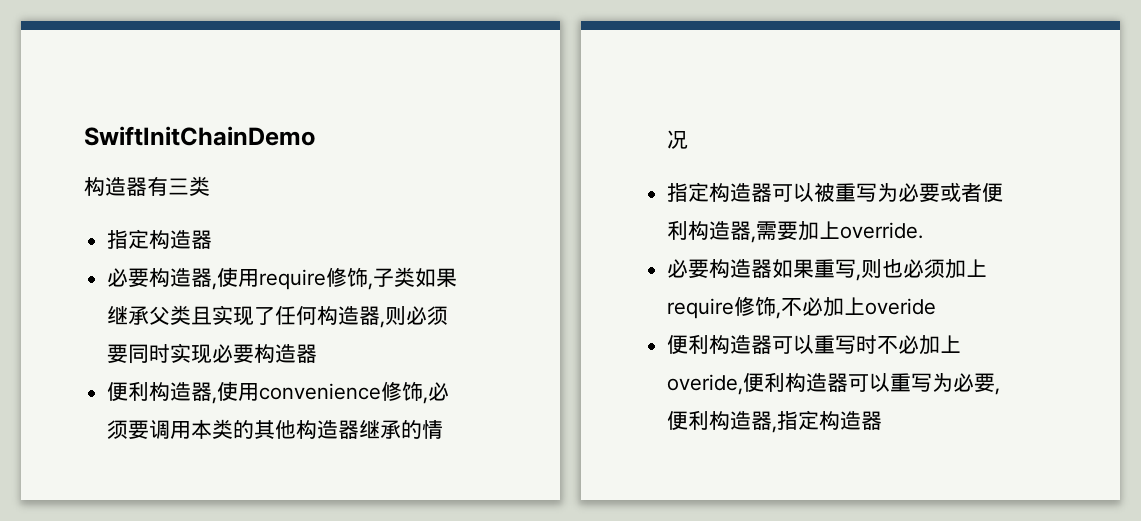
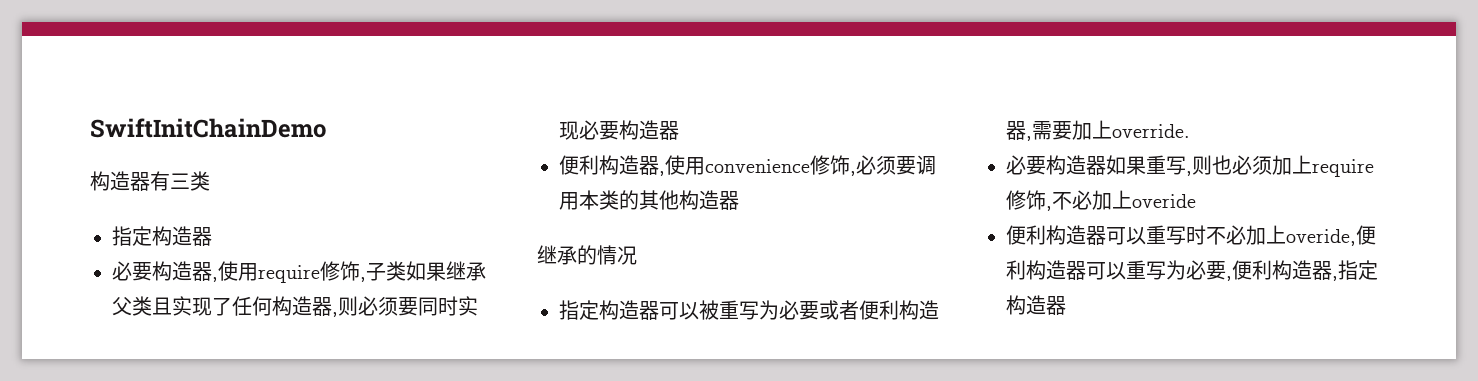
- 便利构造器,使用convenience修饰,必须要调用本类的其他构造器继承的情况
+ 便利构造器,使用convenience修饰,必须要调用本类的其他构造器
+ 继承的情况

